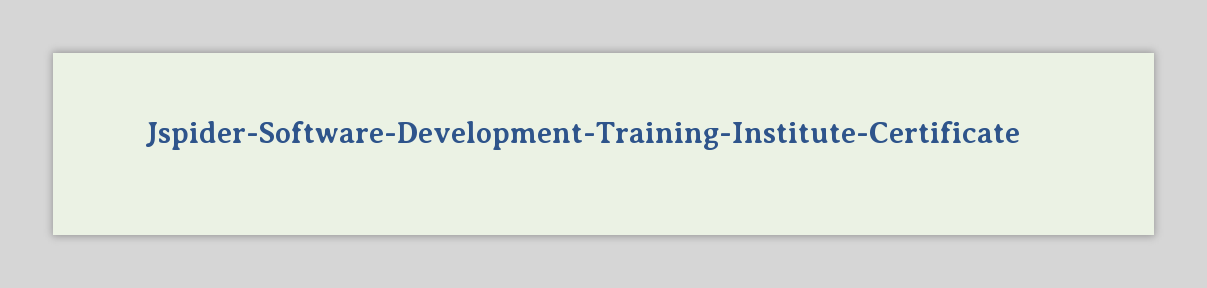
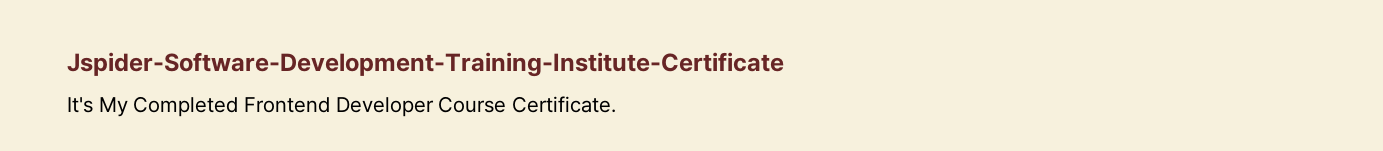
+ It's My Completed Frontend Developer Course Certificate.

